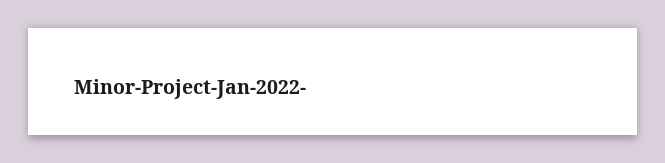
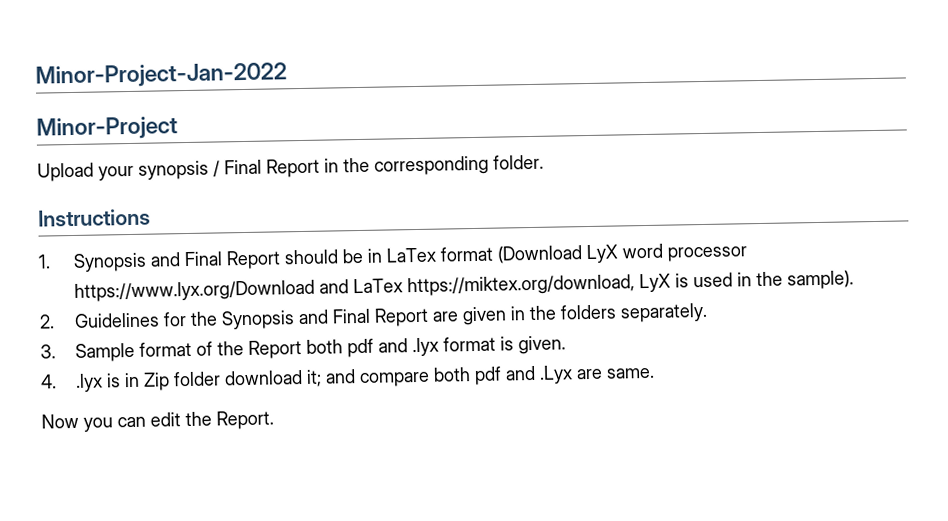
- Minor-Project-Jan-2022-
+ Minor-Project-Jan-2022
+ Minor-Project
+ Upload your synopsis / Final Report in the corresponding folder.
+ Instructions
+ 1. Synopsis and Final Report should be in LaTex format (Download LyX word processor https://www.lyx.org/Download and LaTex https://miktex.org/download, LyX is used in the sample).
+ 2. Guidelines for the Synopsis and Final Report are given in the folders separately.
+ 3. Sample format of the Report both pdf and .lyx format is given.
+ 4. .lyx is in Zip folder download it; and compare both pdf and .Lyx are same.
+ Now you can edit the Report.

